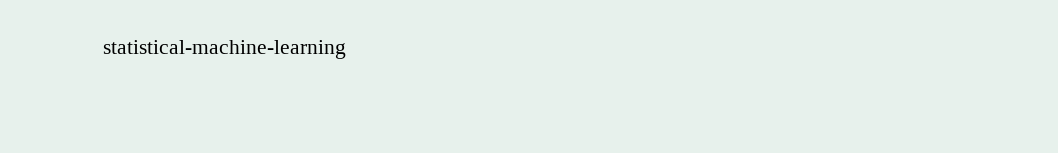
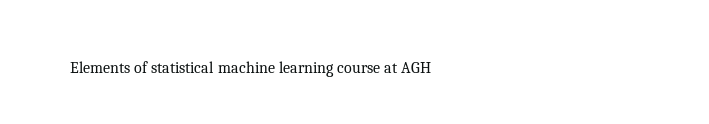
- statistical-machine-learning
+ Elements of statistical machine learning course at AGH

